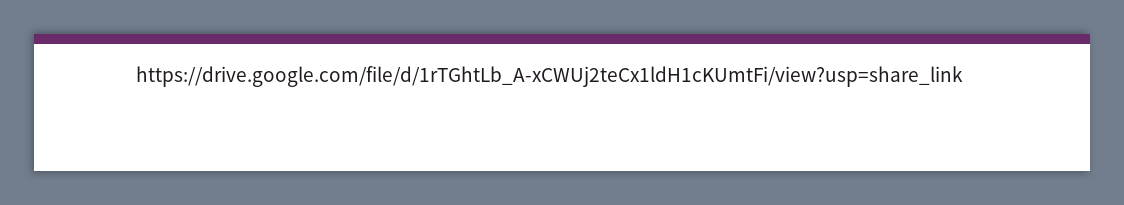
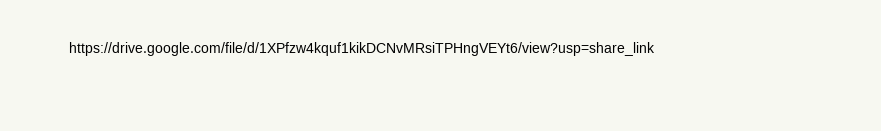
- https://drive.google.com/file/d/1rTGhtLb_A-xCWUj2teCx1ldH1cKUmtFi/view?usp=share_link
+ https://drive.google.com/file/d/1XPfzw4kquf1kikDCNvMRsiTPHngVEYt6/view?usp=share_link

